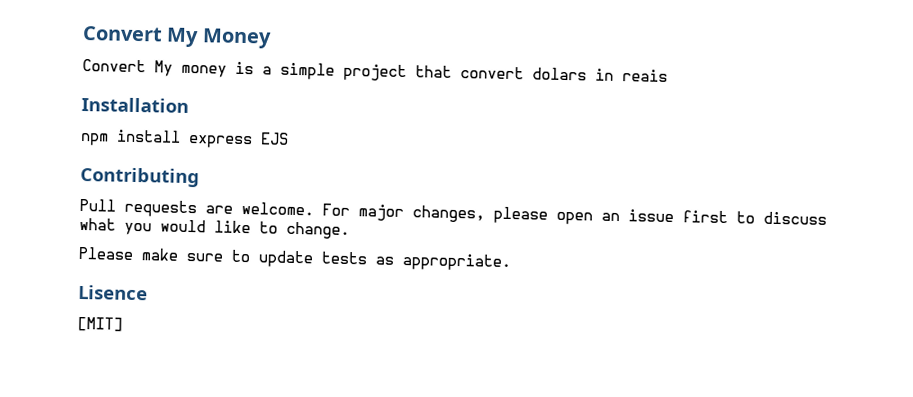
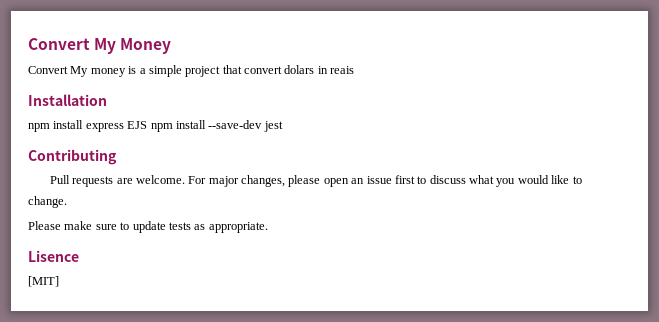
- npm install express EJS
+ npm install express EJS npm install --save-dev jest

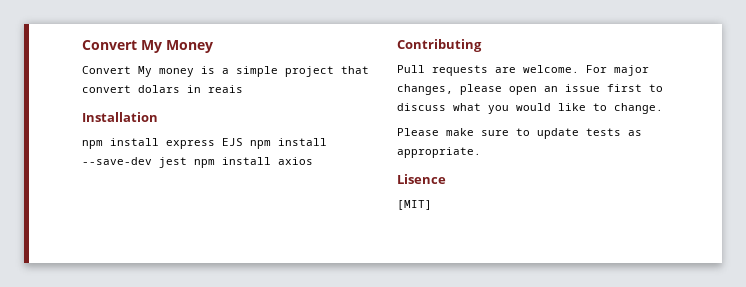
- npm install express EJS npm install --save-dev jest
+ npm install express EJS npm install --save-dev jest npm install axios

